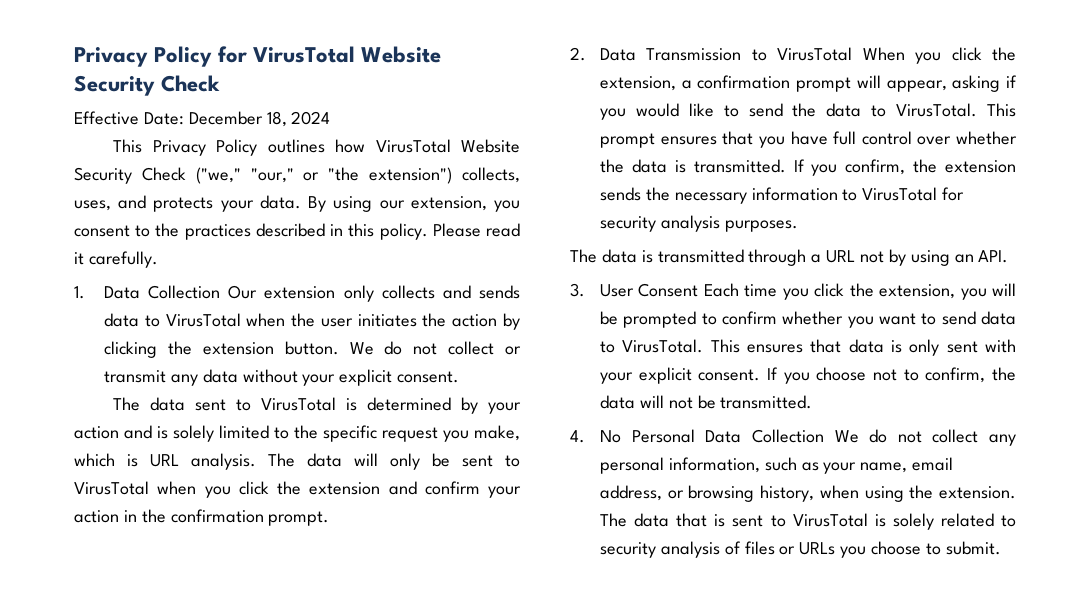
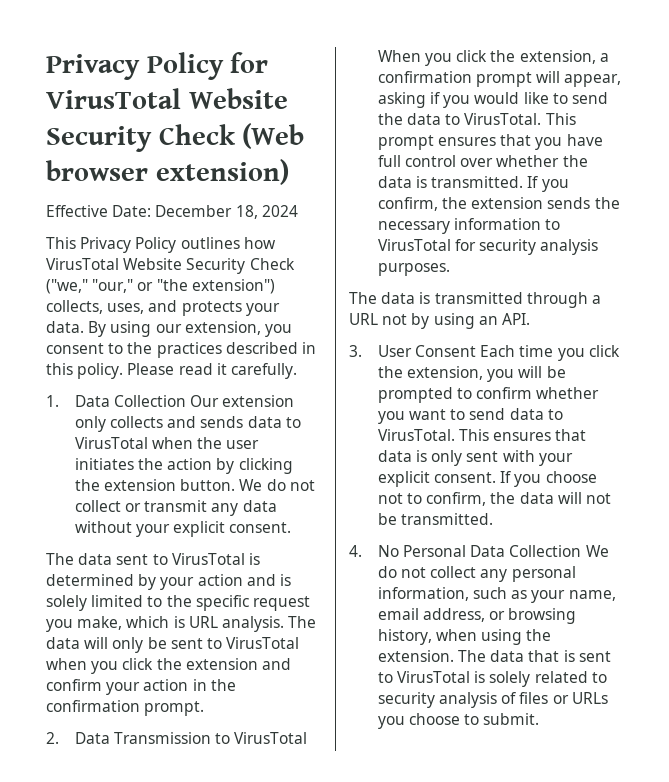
- Privacy Policy for VirusTotal Website Security Check
+ Privacy Policy for VirusTotal Website Security Check (Web browser extension)

